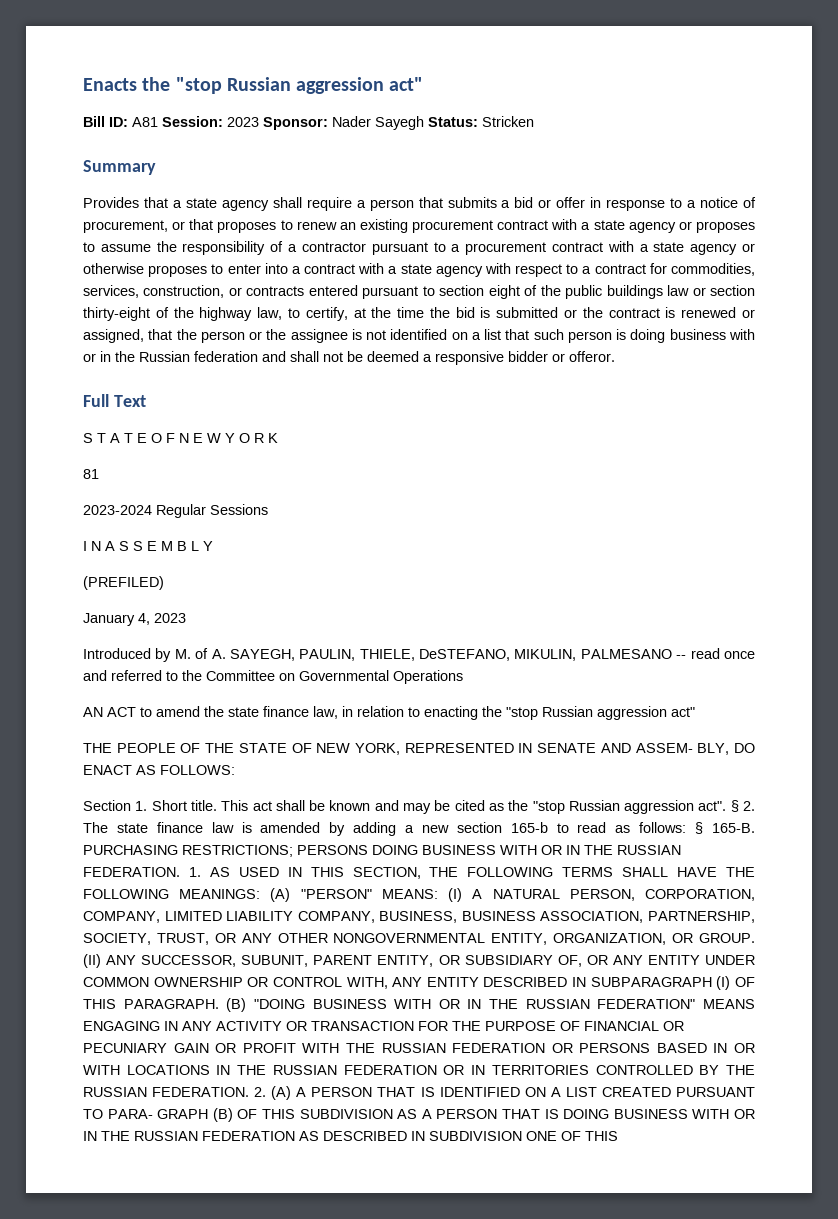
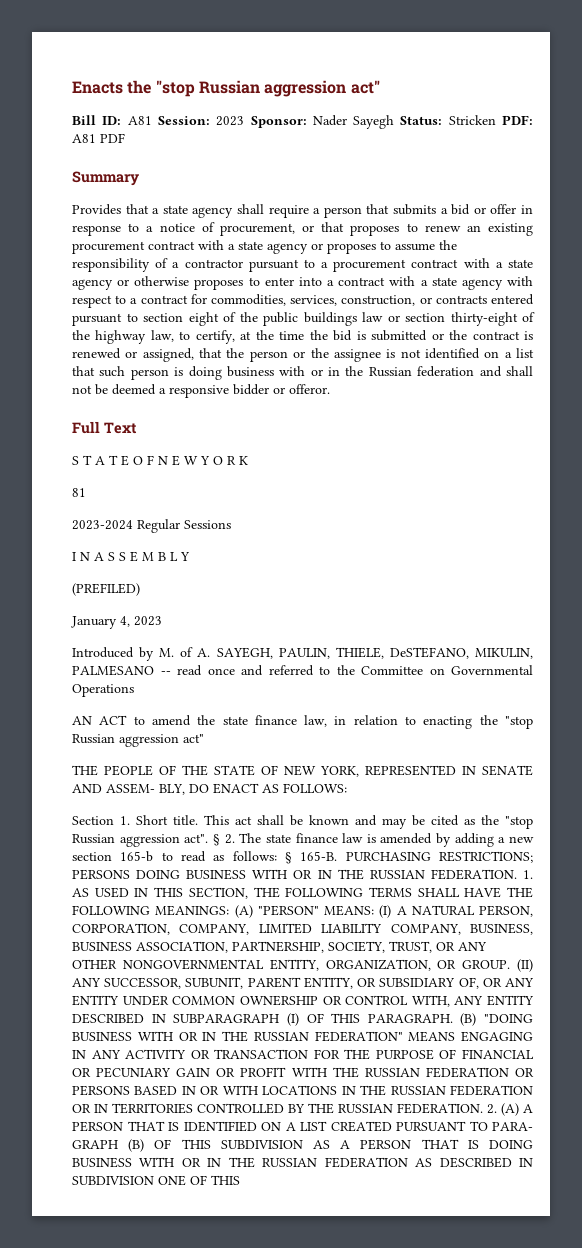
- Bill ID: A81 Session: 2023 Sponsor: Nader Sayegh Status: Stricken
+ Bill ID: A81 Session: 2023 Sponsor: Nader Sayegh Status: Stricken PDF: A81 PDF

